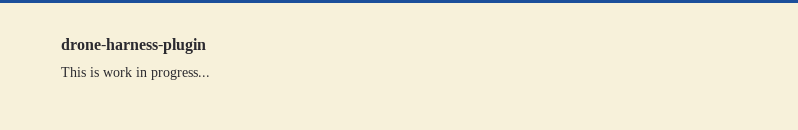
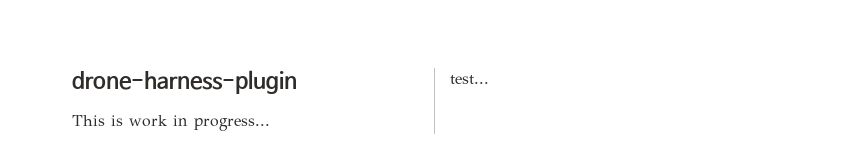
+ test...

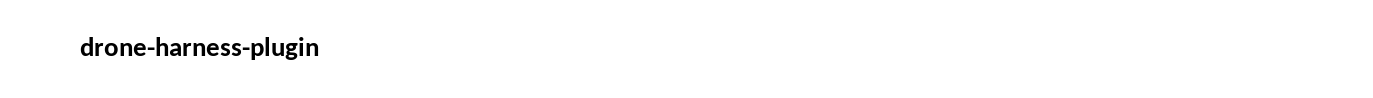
- This is work in progress...
- test...

